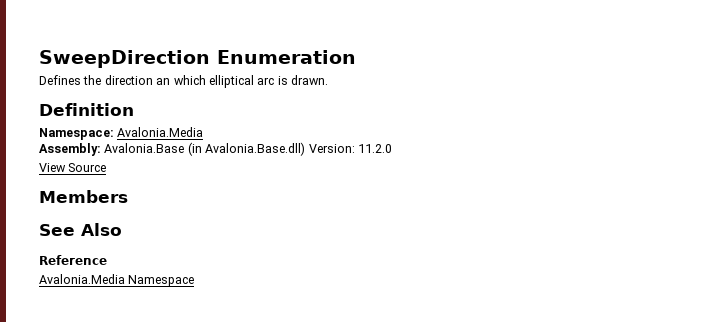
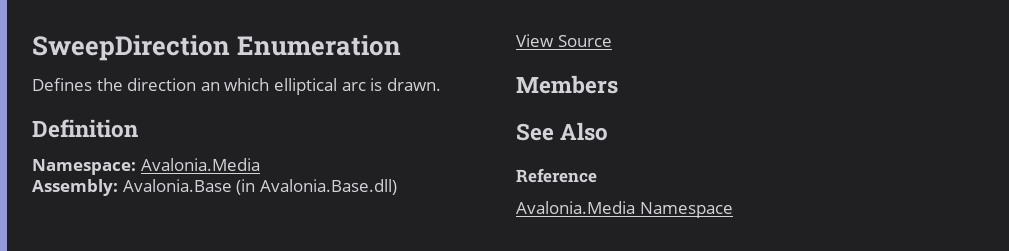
- Assembly: Avalonia.Base (in Avalonia.Base.dll) Version: 11.2.0
+ Assembly: Avalonia.Base (in Avalonia.Base.dll)

